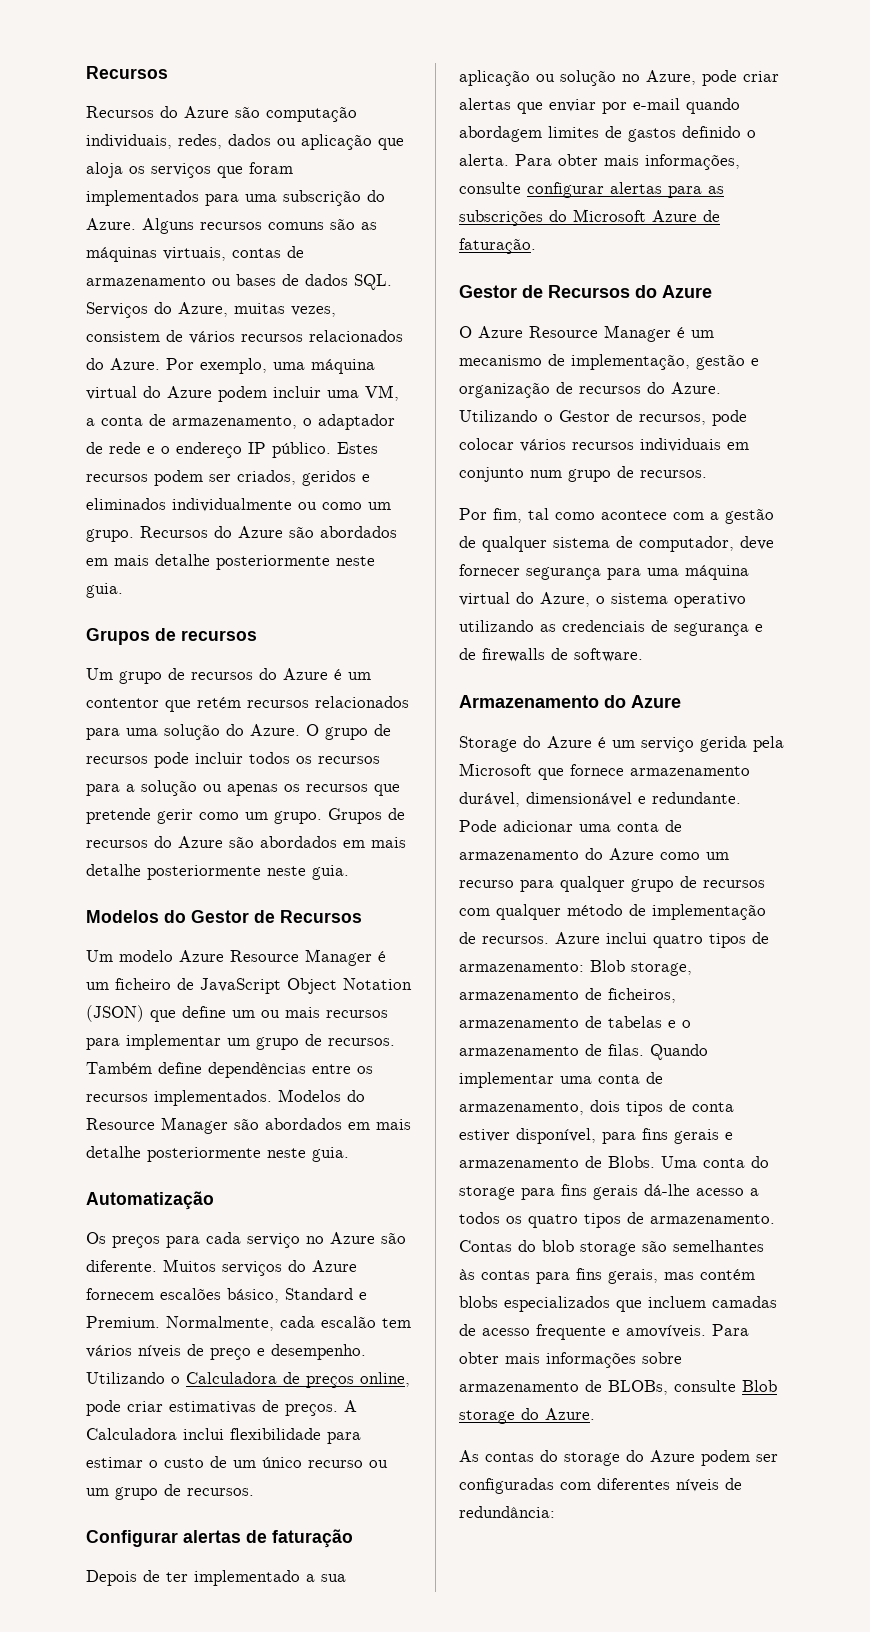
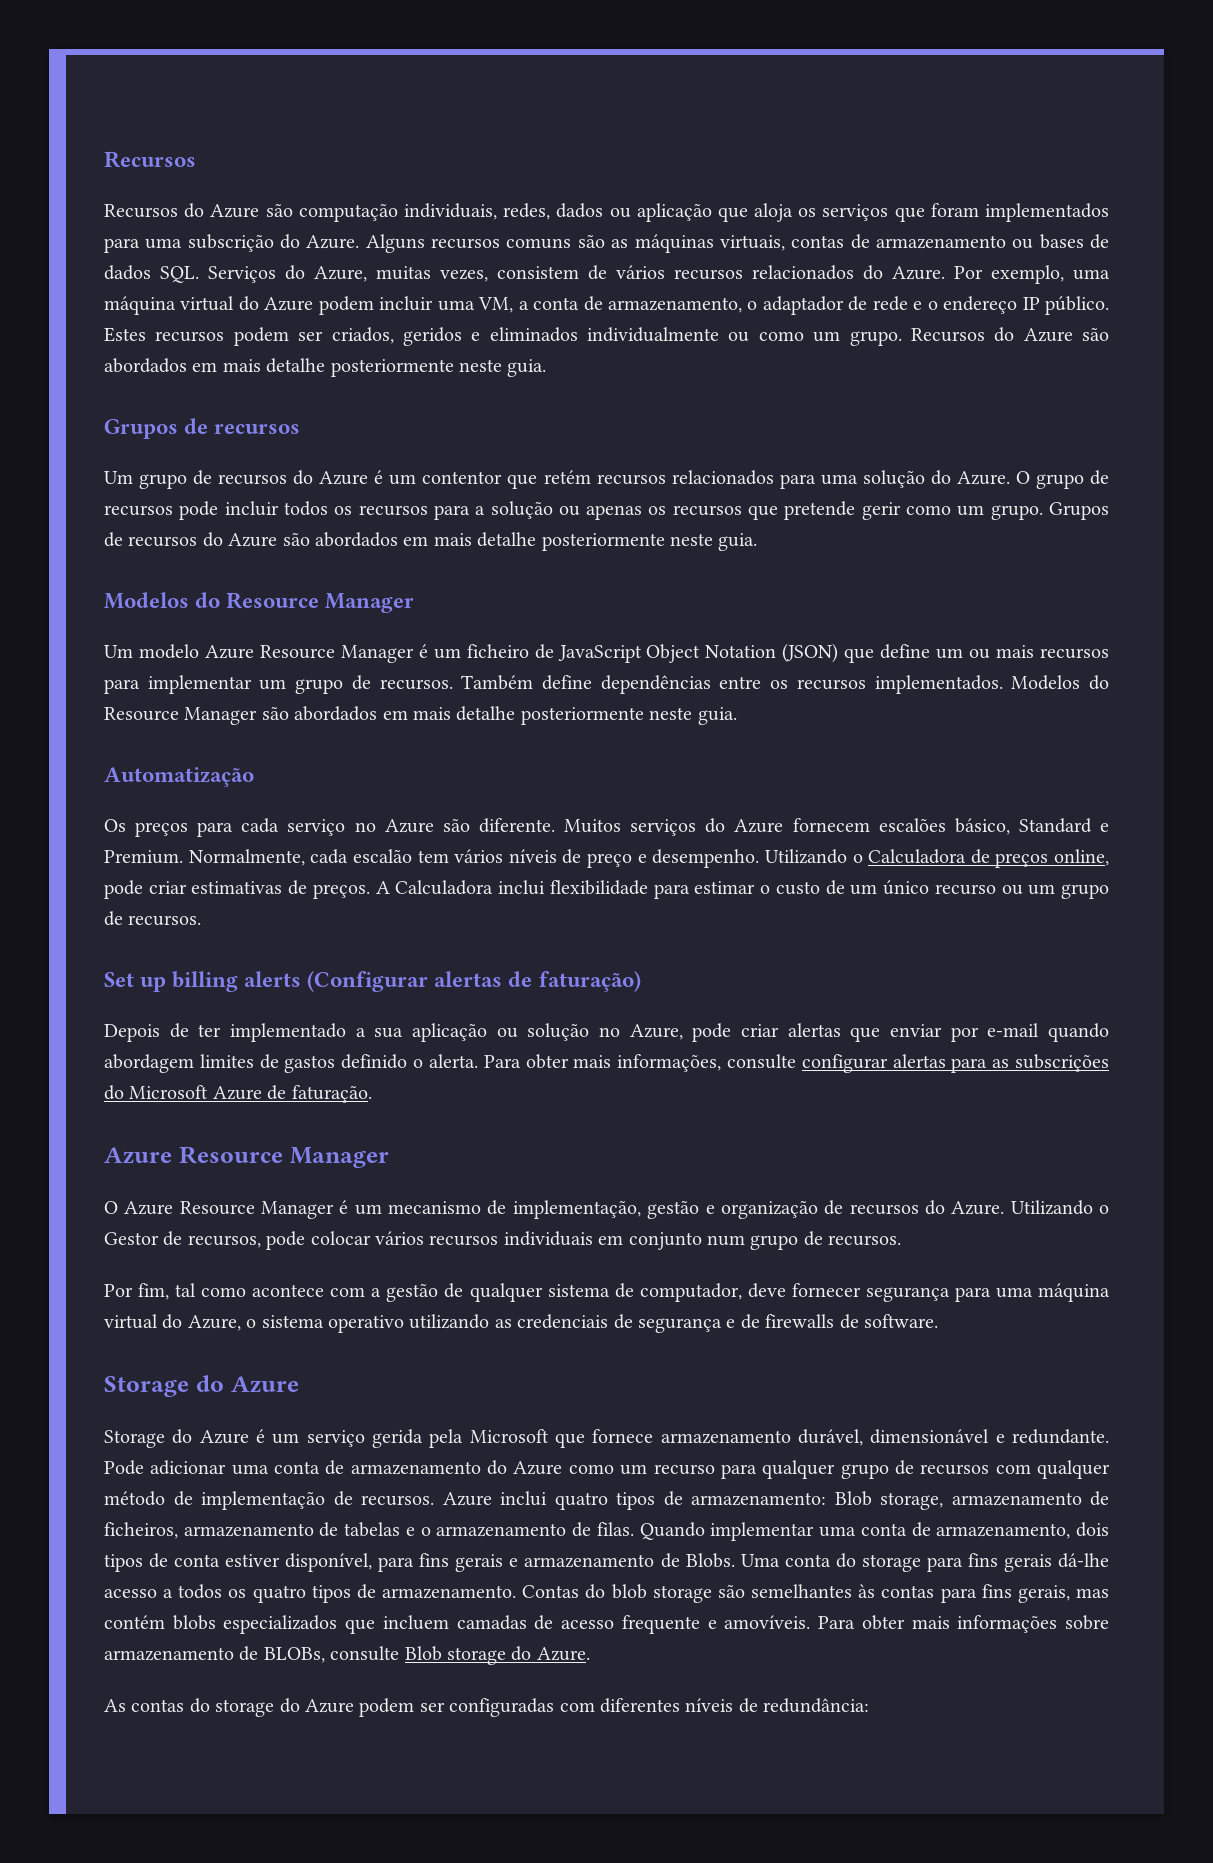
  Grupos de recursos do Azure são abordados em mais detalhe posteriormente neste guia.
- Modelos do Gestor de Recursos
+ Modelos do Resource Manager
- Configurar alertas de faturação
+ Set up billing alerts (Configurar alertas de faturação)
  Para obter mais informações, consulte configurar alertas para as subscrições do Microsoft Azure de faturação.
- Gestor de Recursos do Azure
+ Azure Resource Manager
  Por fim, tal como acontece com a gestão de qualquer sistema de computador, deve fornecer segurança para uma máquina virtual do Azure, o sistema operativo utilizando as credenciais de segurança e de firewalls de software.
- Armazenamento do Azure
+ Storage do Azure

